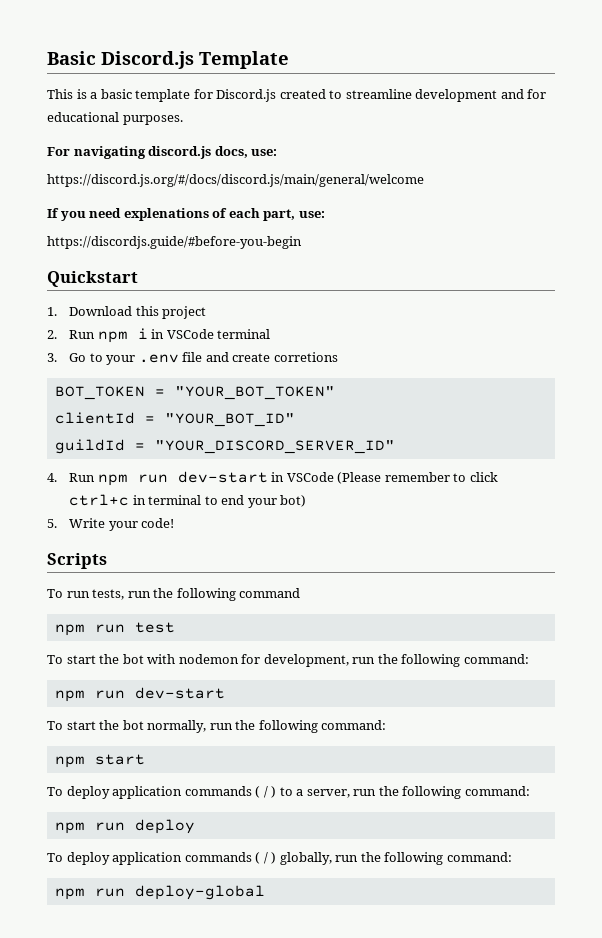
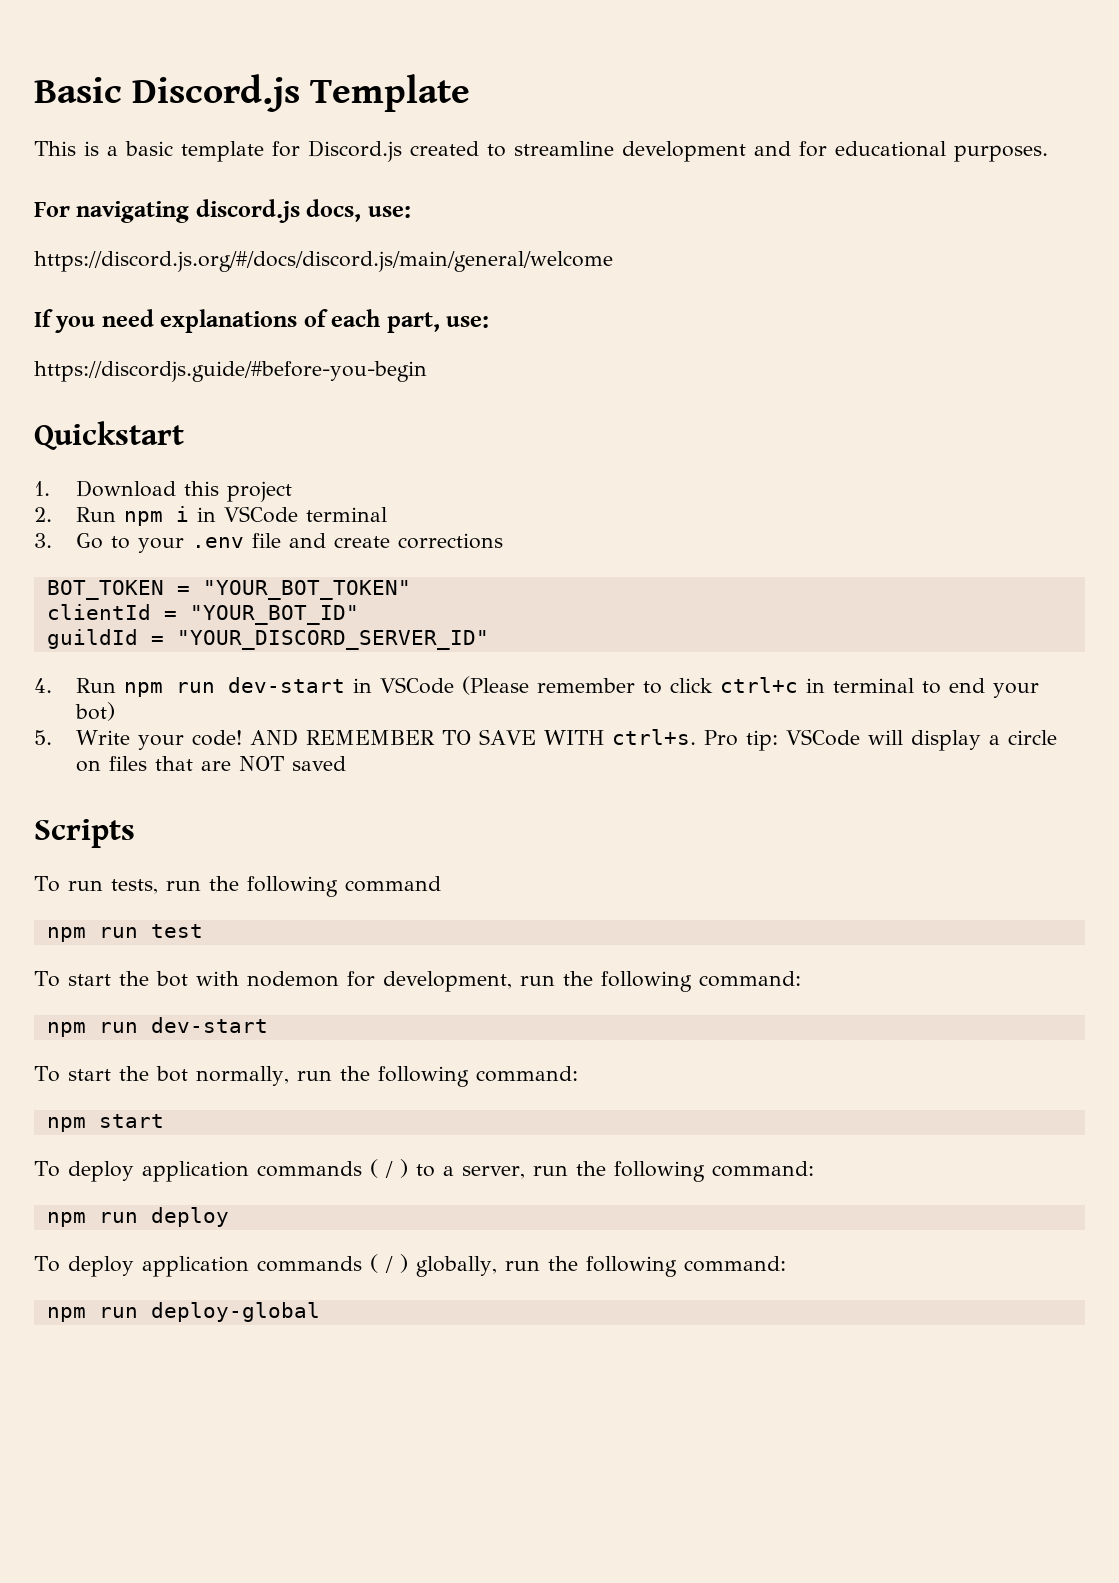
- If you need explenations of each part, use:
+ If you need explanations of each part, use:
- 3. Go to your .env file and create corretions
+ 3. Go to your .env file and create corrections
+ AND REMEMBER TO SAVE WITH ctrl+s. Pro tip: VSCode will display a circle on files that are NOT saved

